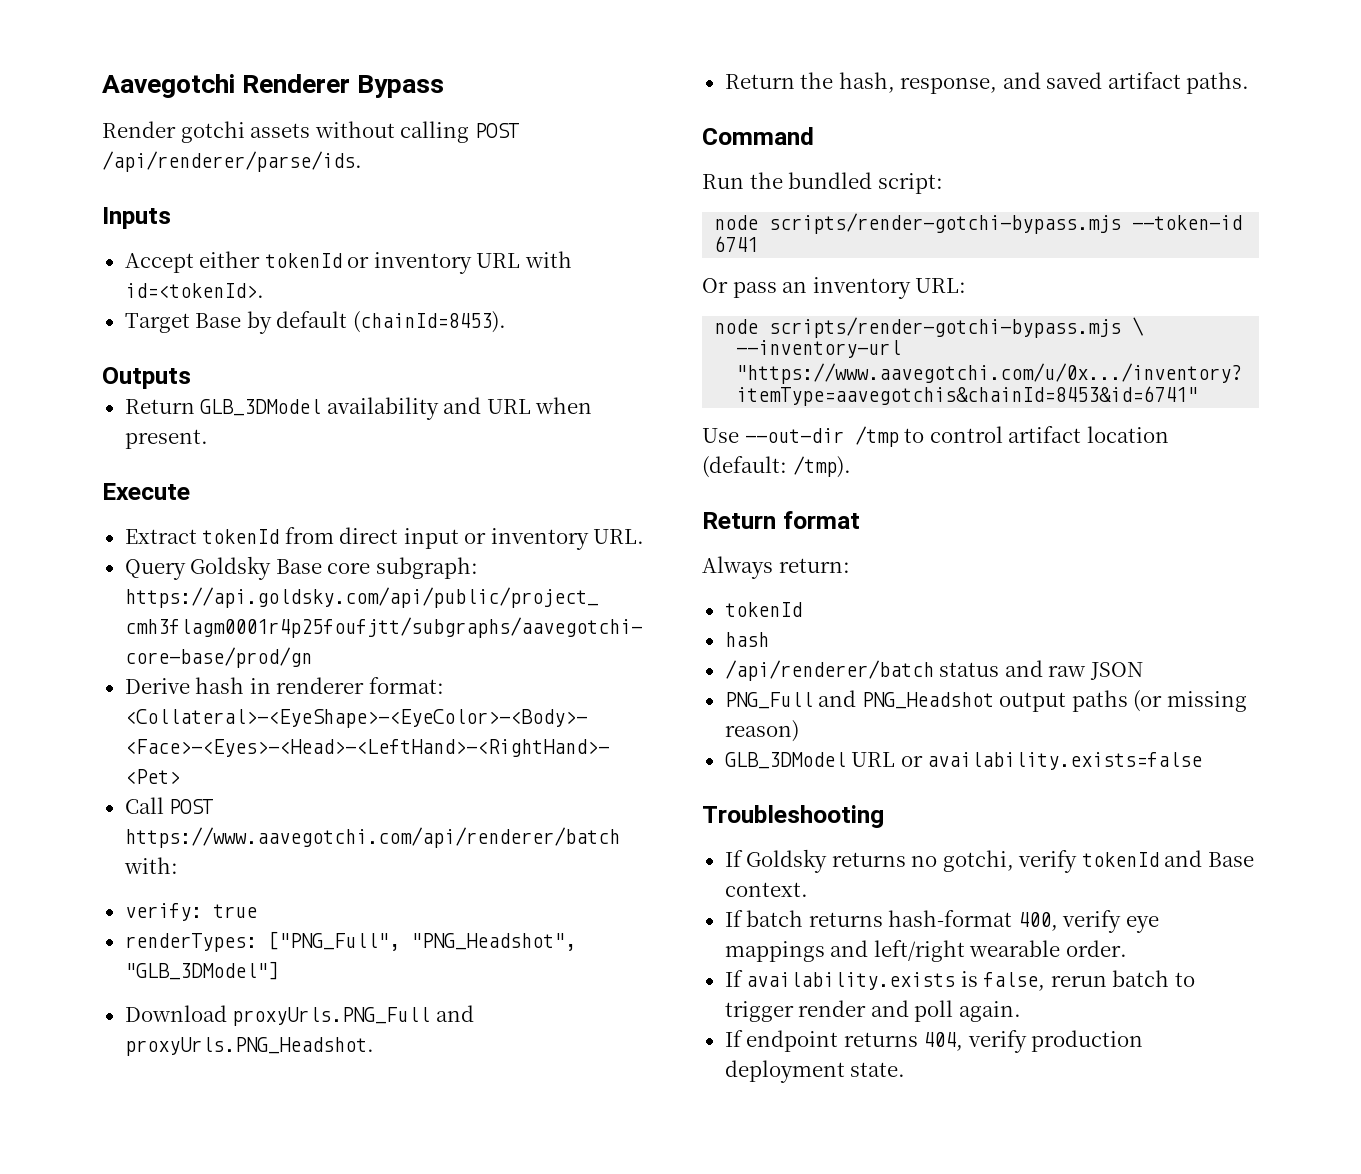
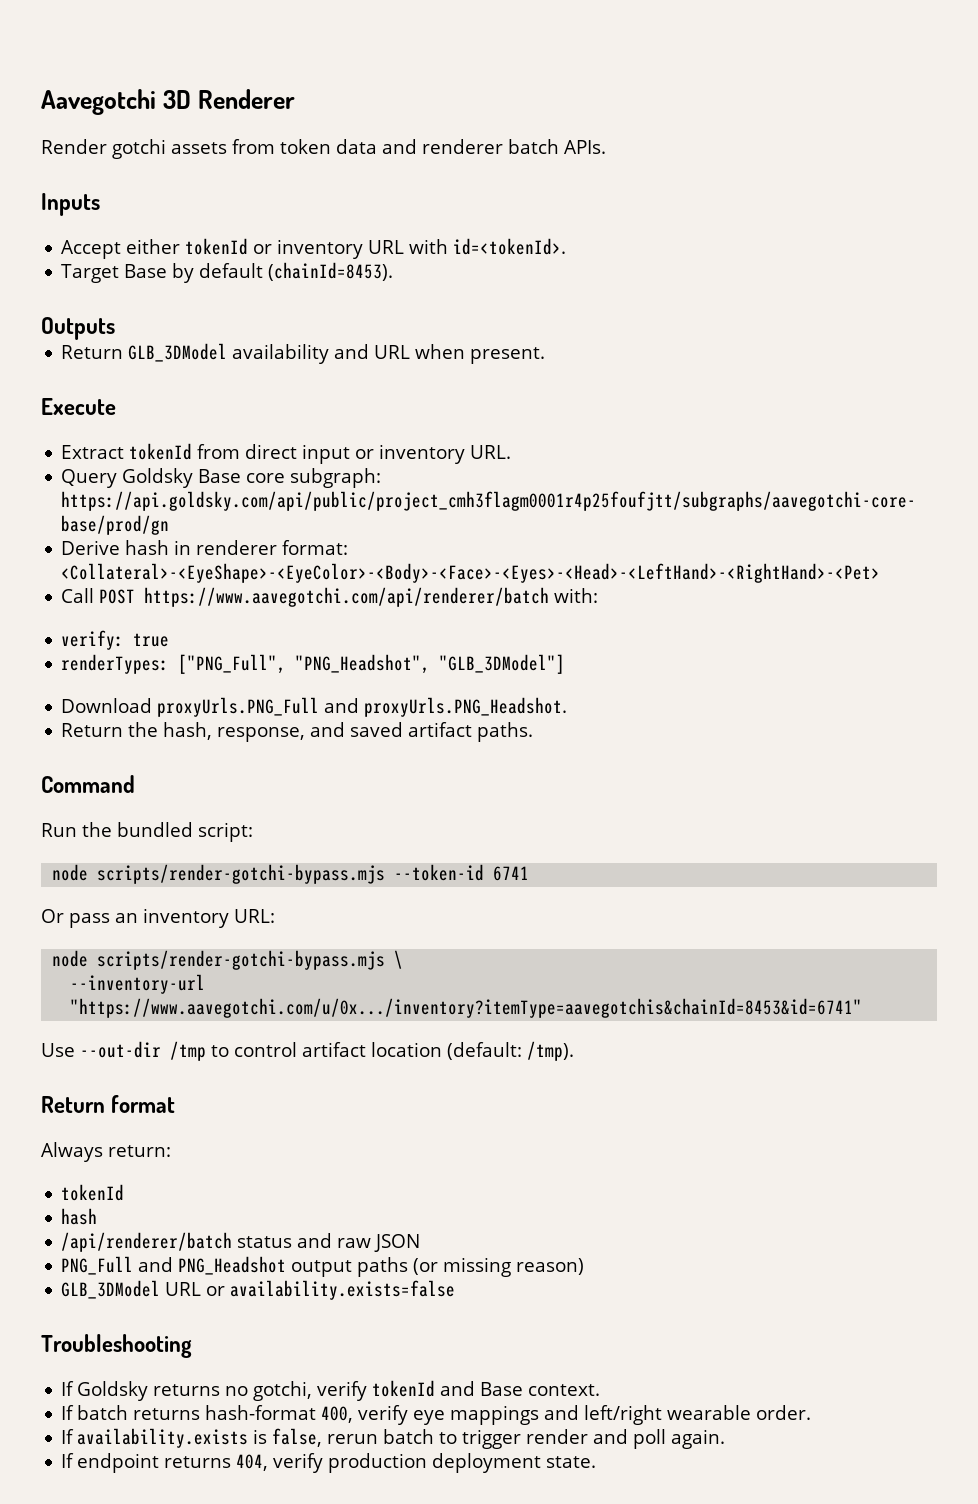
- Aavegotchi Renderer Bypass
+ Aavegotchi 3D Renderer
- Render gotchi assets without calling POST /api/renderer/parse/ids.
+ Render gotchi assets from token data and renderer batch APIs.

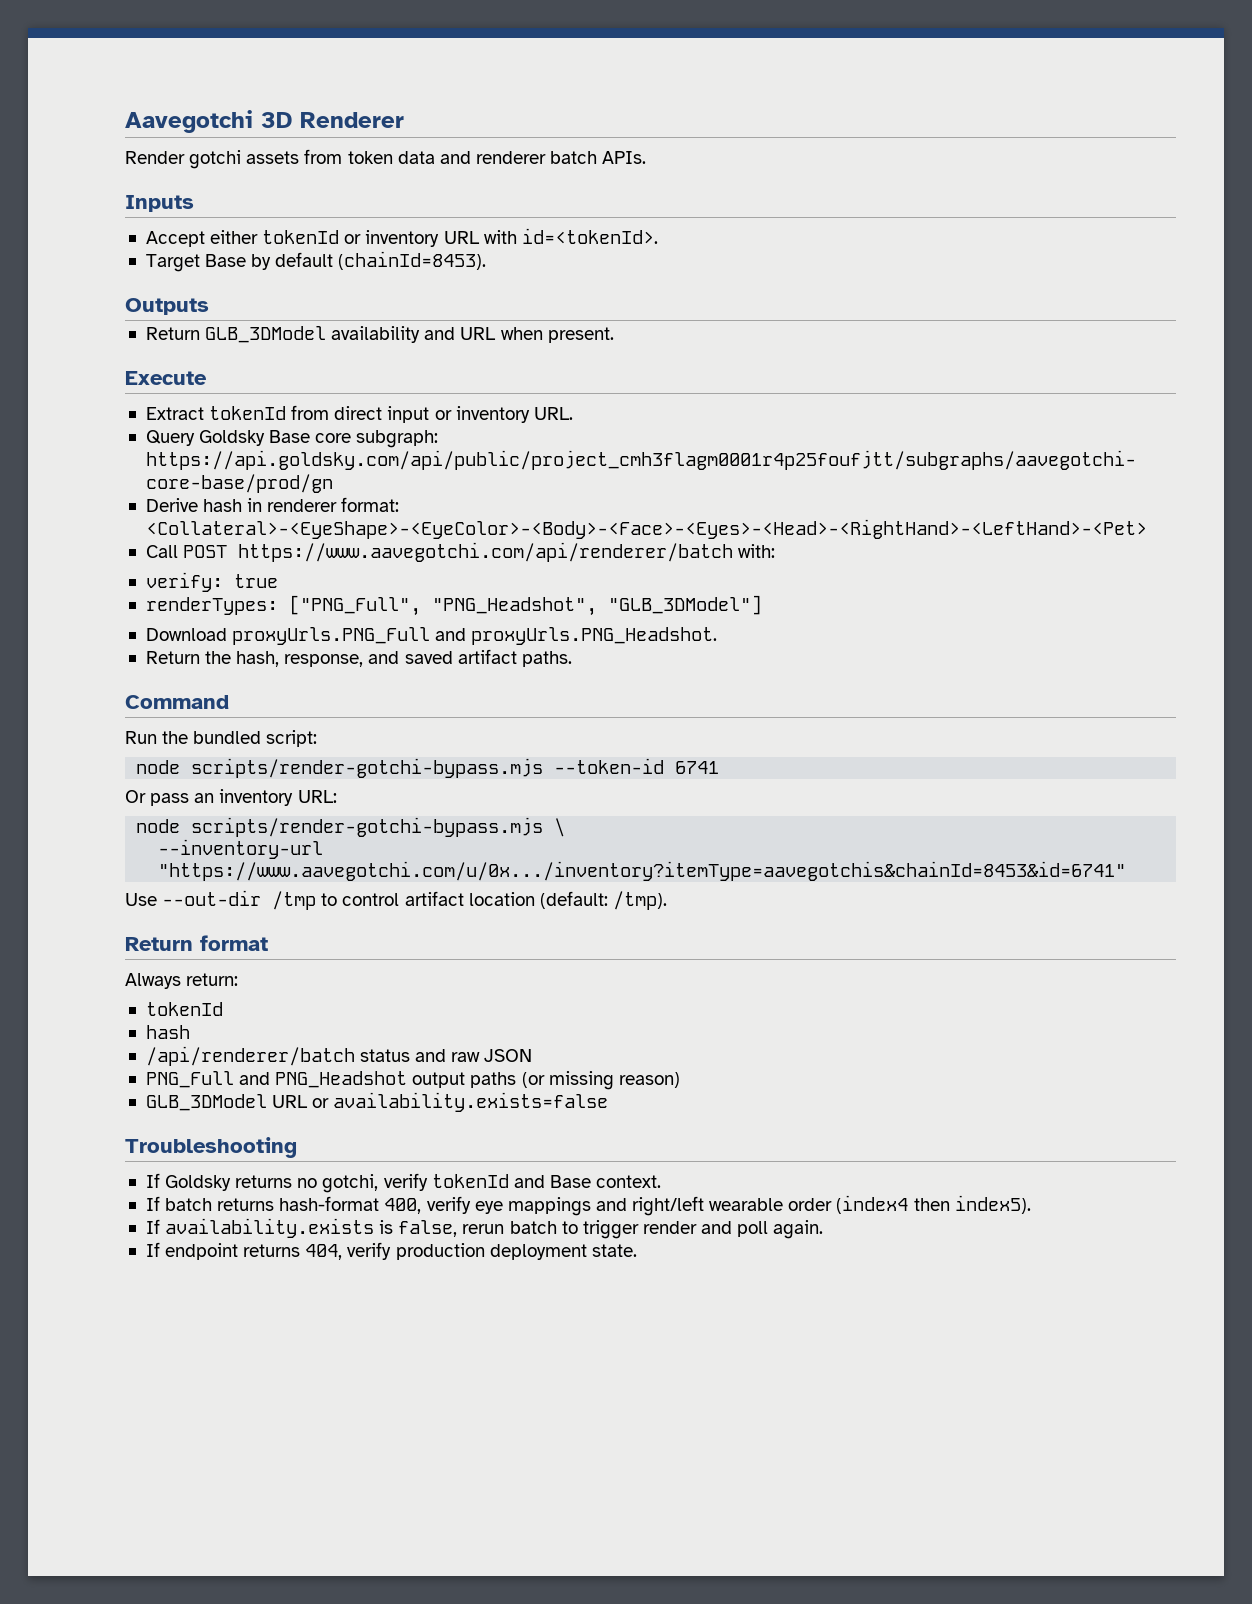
- Derive hash in renderer format: <Collateral>-<EyeShape>-<EyeColor>-<Body>-<Face>-<Eyes>-<Head>-<LeftHand>-<RightHand>-<Pet>
+ Derive hash in renderer format: <Collateral>-<EyeShape>-<EyeColor>-<Body>-<Face>-<Eyes>-<Head>-<RightHand>-<LeftHand>-<Pet>
- If batch returns hash-format 400, verify eye mappings and left/right wearable order.
+ If batch returns hash-format 400, verify eye mappings and right/left wearable order (index4 then index5).

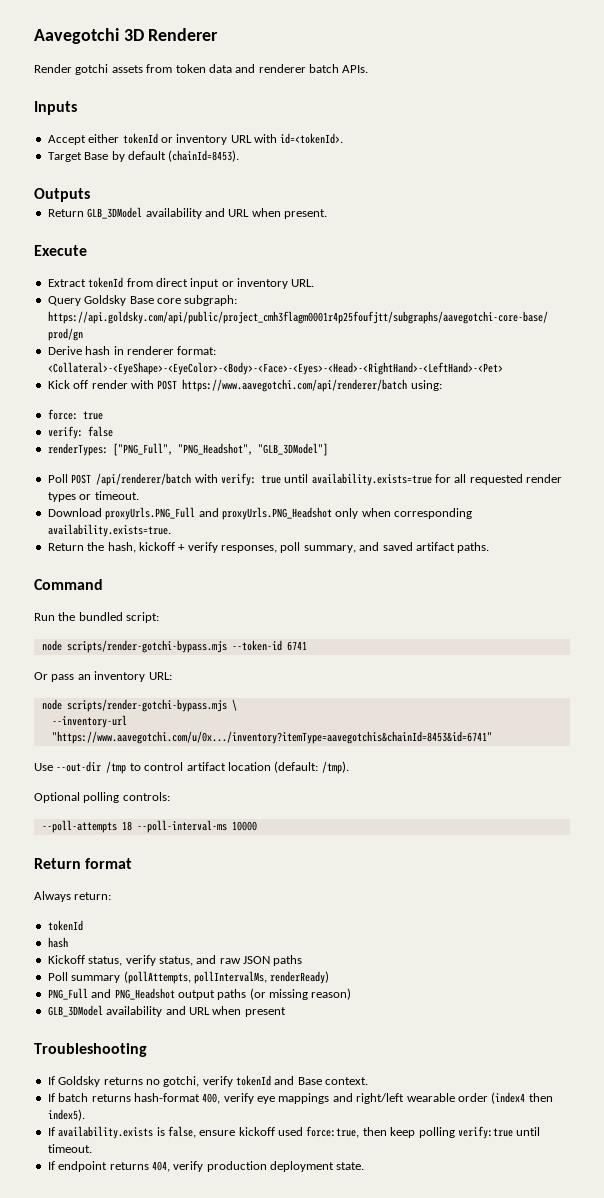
- Call POST https://www.aavegotchi.com/api/renderer/batch with:
- verify: true
+ Kick off render with POST https://www.aavegotchi.com/api/renderer/batch using:
+ force: true
+ verify: false
- Download proxyUrls.PNG_Full and proxyUrls.PNG_Headshot.
- Return the hash, response, and saved artifact paths.
+ Poll POST /api/renderer/batch with verify: true until availability.exists=true for all requested render types or timeout.
+ Download proxyUrls.PNG_Full and proxyUrls.PNG_Headshot only when corresponding availability.exists=true.
+ Return the hash, kickoff + verify responses, poll summary, and saved artifact paths.
+ Optional polling controls:
+ --poll-attempts 18 --poll-interval-ms 10000
- /api/renderer/batch status and raw JSON
+ Kickoff status, verify status, and raw JSON paths
+ Poll summary (pollAttempts, pollIntervalMs, renderReady)
- GLB_3DModel URL or availability.exists=false
+ GLB_3DModel availability and URL when present
- If availability.exists is false, rerun batch to trigger render and poll again.
+ If availability.exists is false, ensure kickoff used force:true, then keep polling verify:true until timeout.

